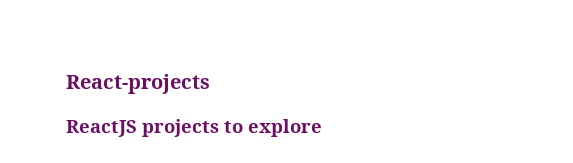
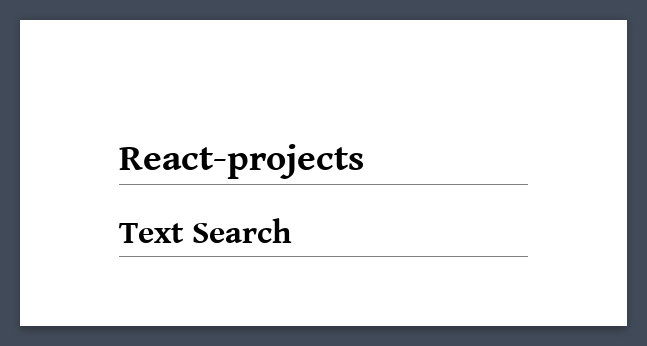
- ReactJS projects to explore
+ Text Search

